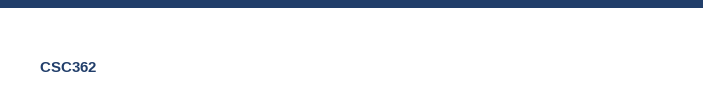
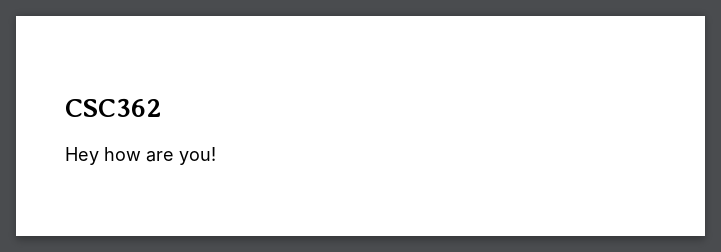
+ Hey how are you!

